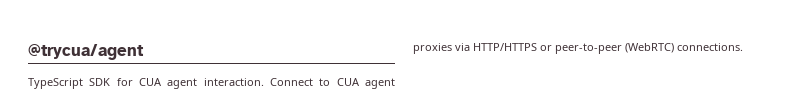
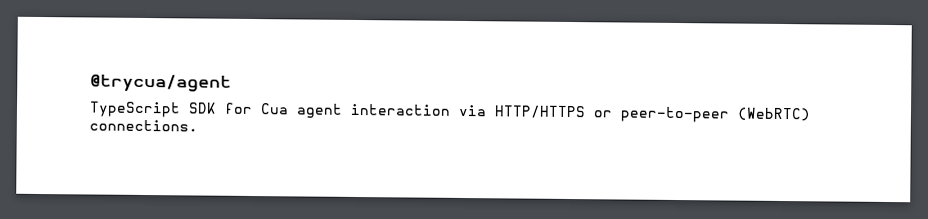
- TypeScript SDK for CUA agent interaction. Connect to CUA agent proxies via HTTP/HTTPS or peer-to-peer (WebRTC) connections.
+ TypeScript SDK for Cua agent interaction via HTTP/HTTPS or peer-to-peer (WebRTC) connections.

